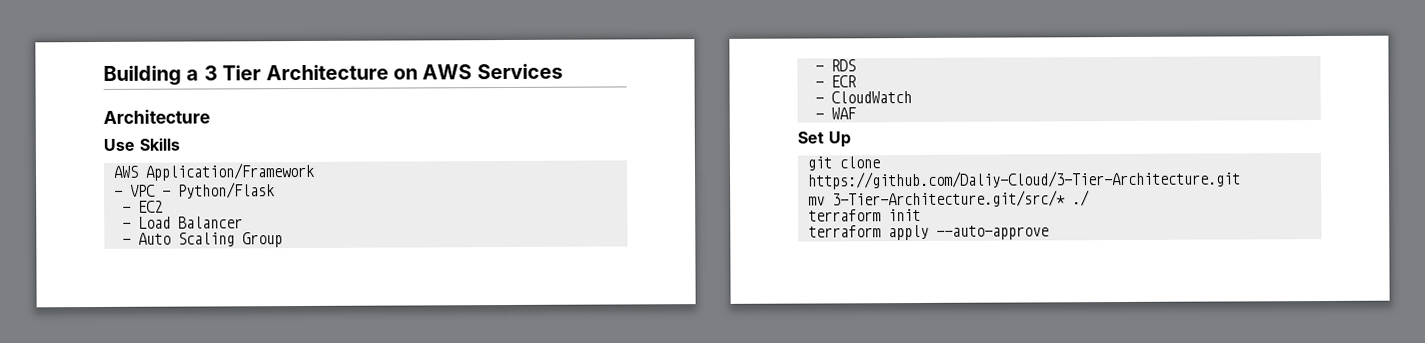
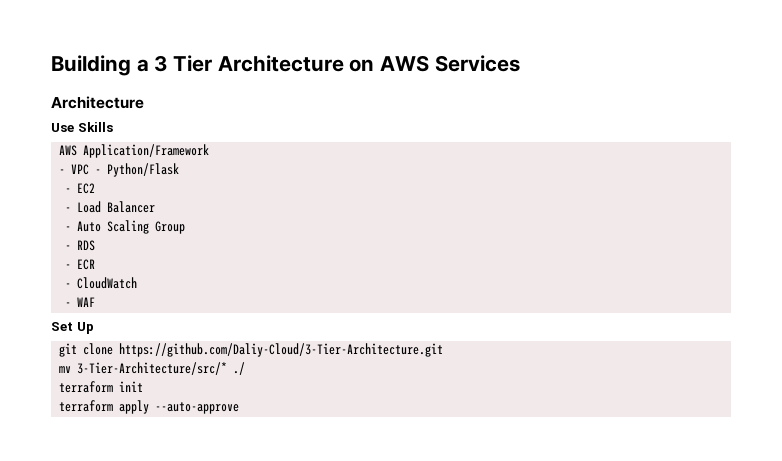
- mv 3-Tier-Architecture.git/src/* ./
+ mv 3-Tier-Architecture/src/* ./

